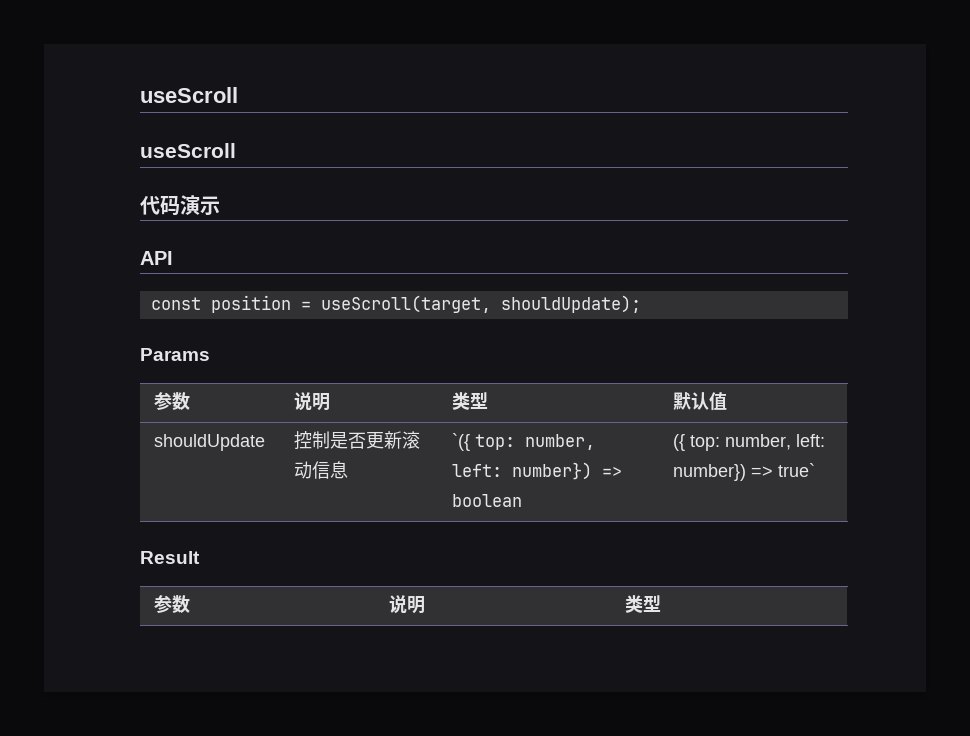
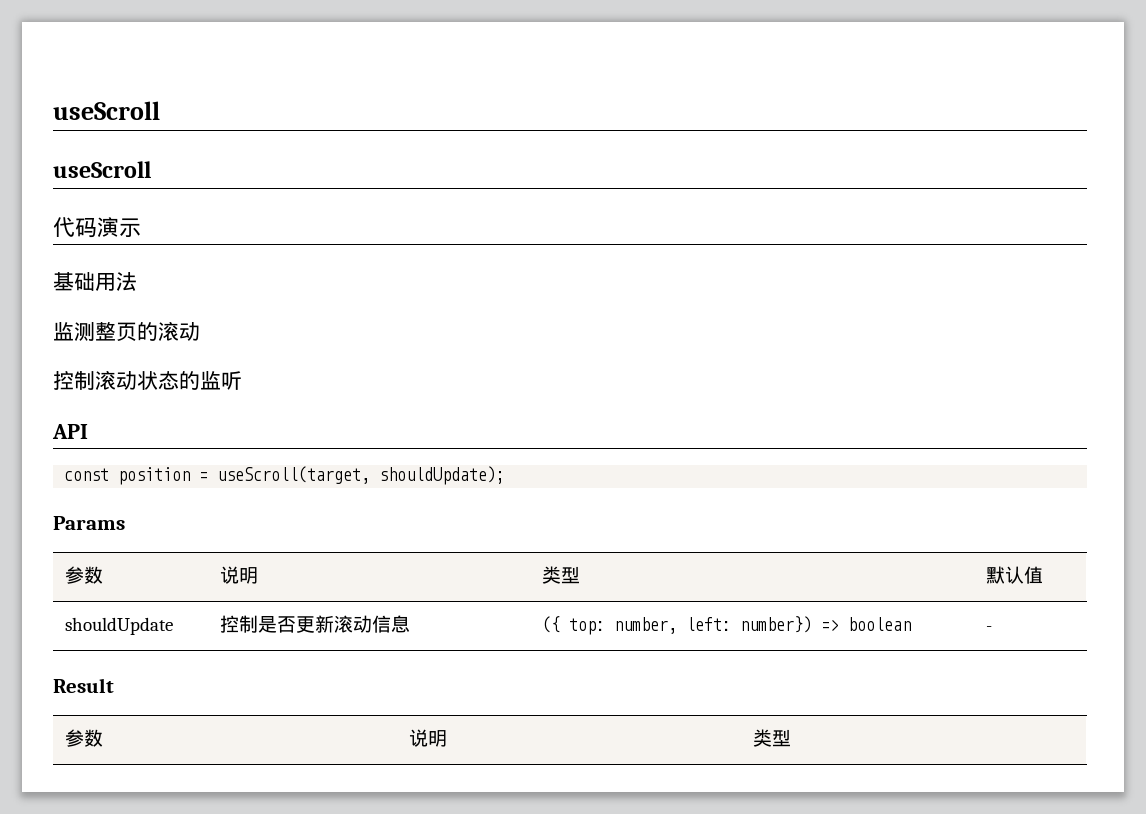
+ 基础用法
+ 监测整页的滚动
+ 控制滚动状态的监听
- shouldUpdate | 控制是否更新滚动信息 | `({ top: number, left: number}) => boolean | ({ top: number, left: number}) => true`
+ shouldUpdate | 控制是否更新滚动信息 | ({ top: number, left: number}) => boolean | -

